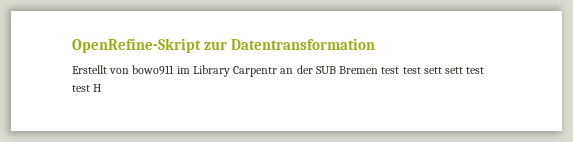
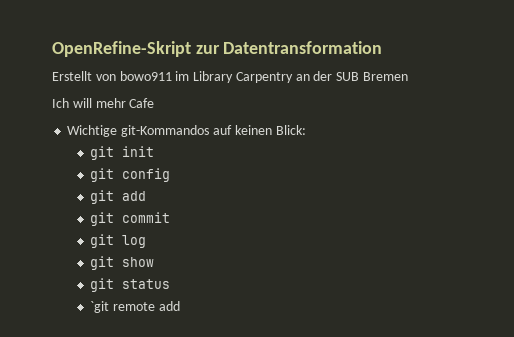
- Erstellt von bowo911 im Library Carpentr an der SUB Bremen test test sett sett test test H
+ Erstellt von bowo911 im Library Carpentry an der SUB Bremen
+ Ich will mehr Cafe
+ Wichtige git-Kommandos auf keinen Blick:
+ git init
+ git config
+ git add
+ git commit
+ git log
+ git show
+ git status
+ `git remote add

